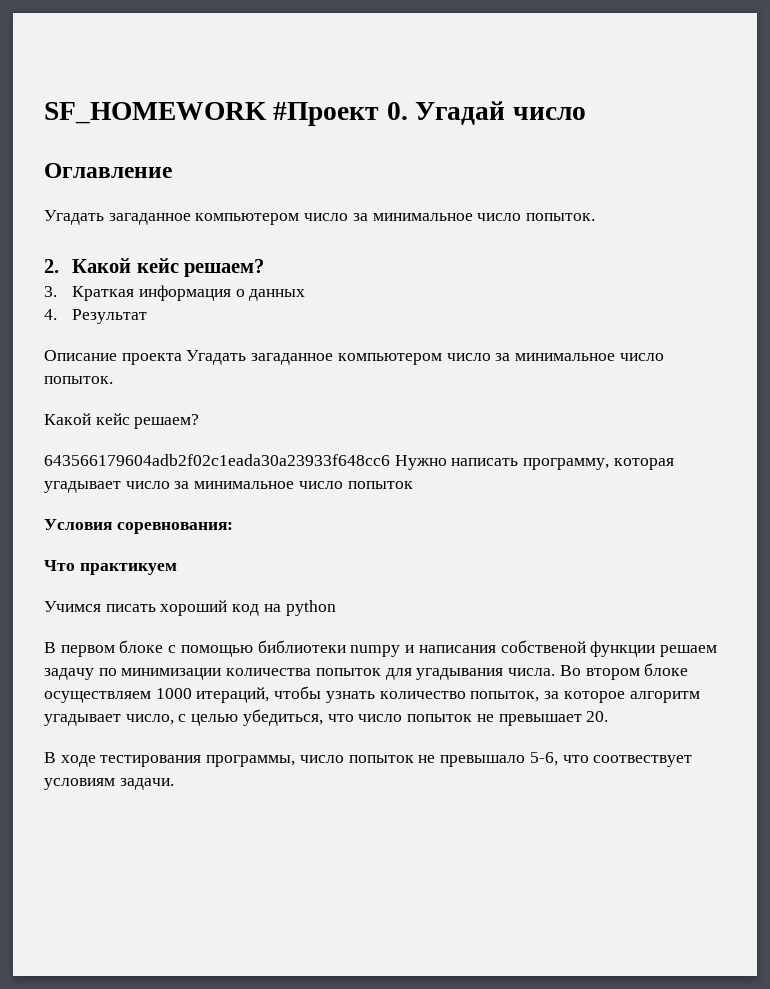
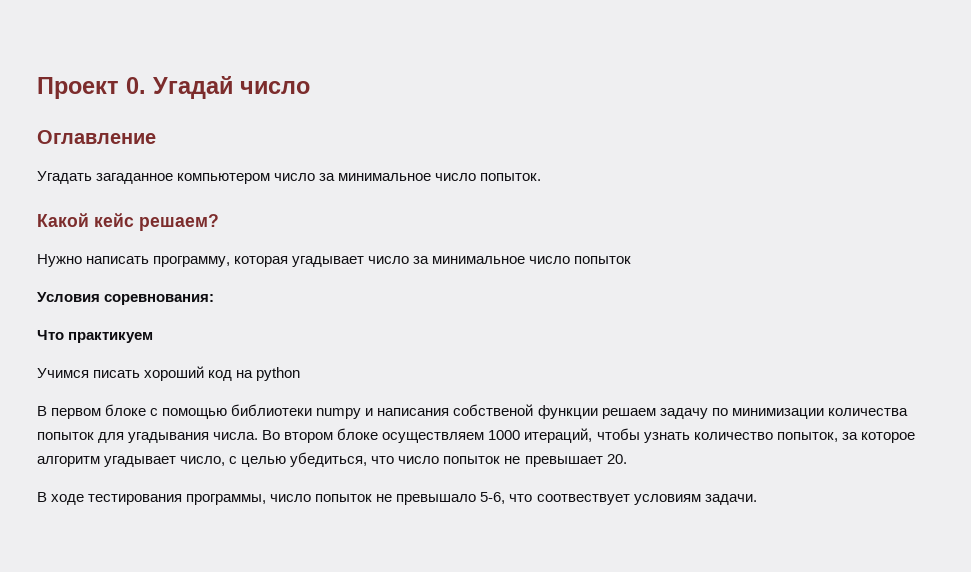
- SF_HOMEWORK #Проект 0. Угадай число
+ Проект 0. Угадай число
- 2. Какой кейс решаем?
- 3. Краткая информация о данных
- 4. Результат
- Описание проекта Угадать загаданное компьютером число за минимальное число попыток.
  Какой кейс решаем?
- 643566179604adb2f02c1eada30a23933f648cc6 Нужно написать программу, которая угадывает число за минимальное число попыток
+ Нужно написать программу, которая угадывает число за минимальное число попыток

